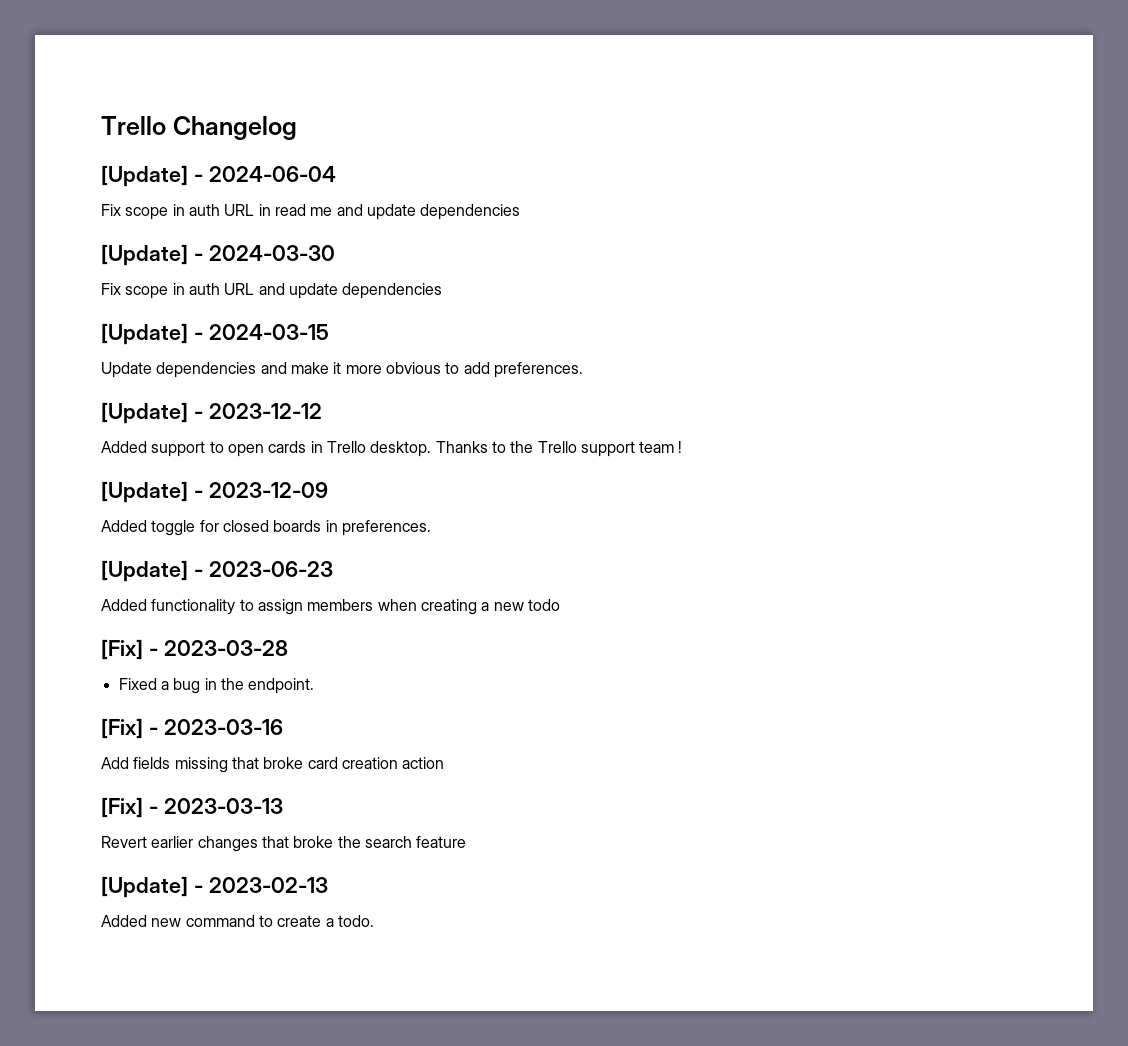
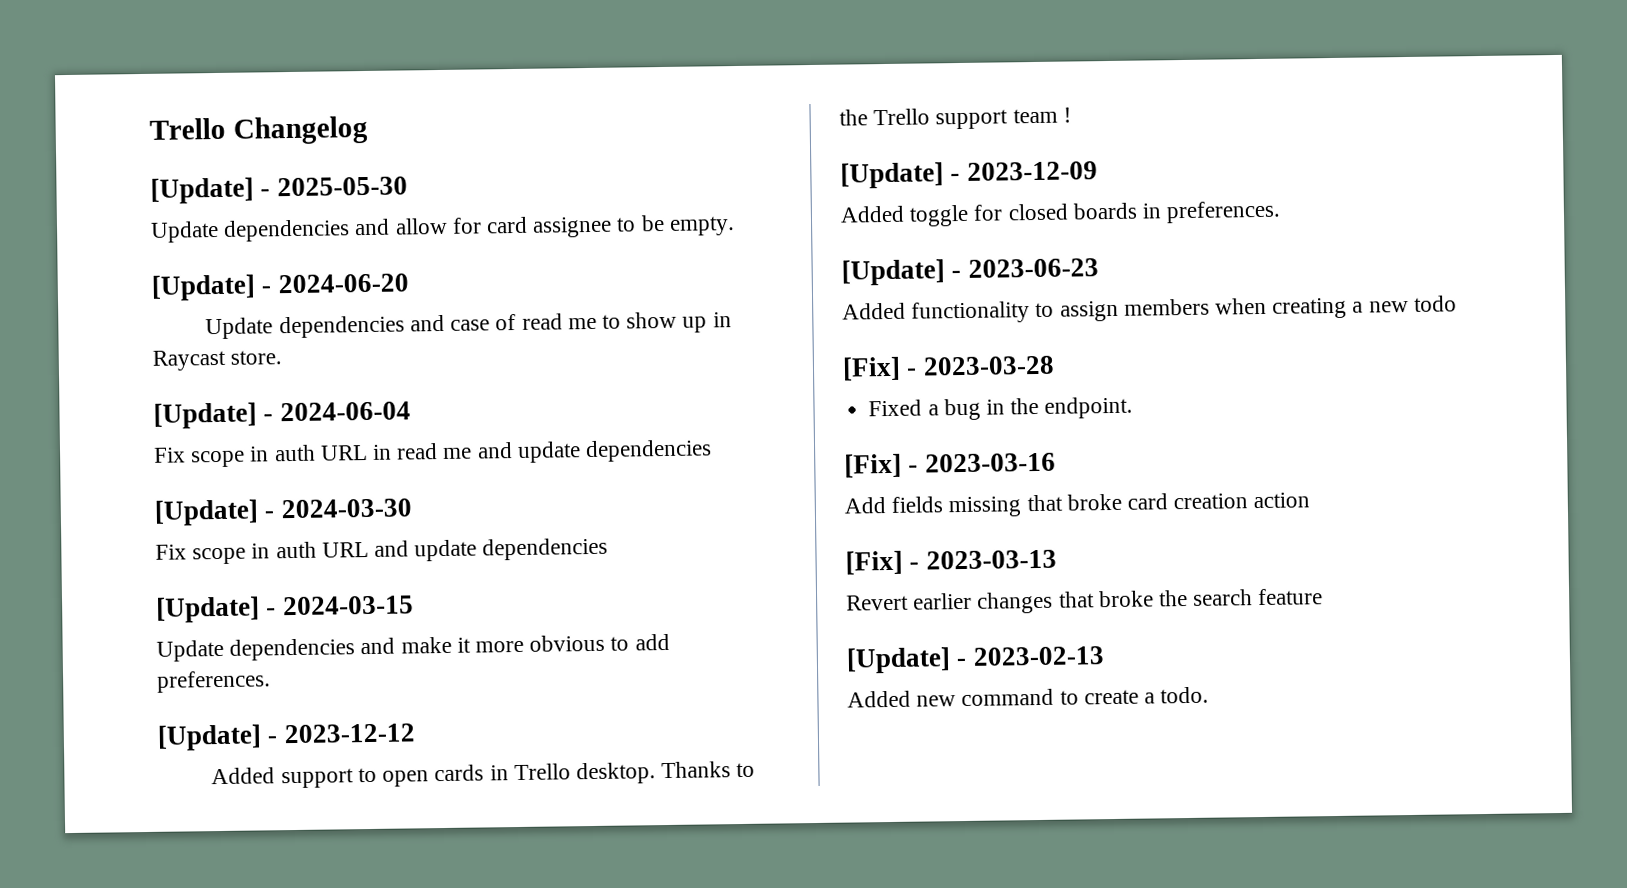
+ [Update] - 2025-05-30
+ Update dependencies and allow for card assignee to be empty.
+ [Update] - 2024-06-20
+ Update dependencies and case of read me to show up in Raycast store.

